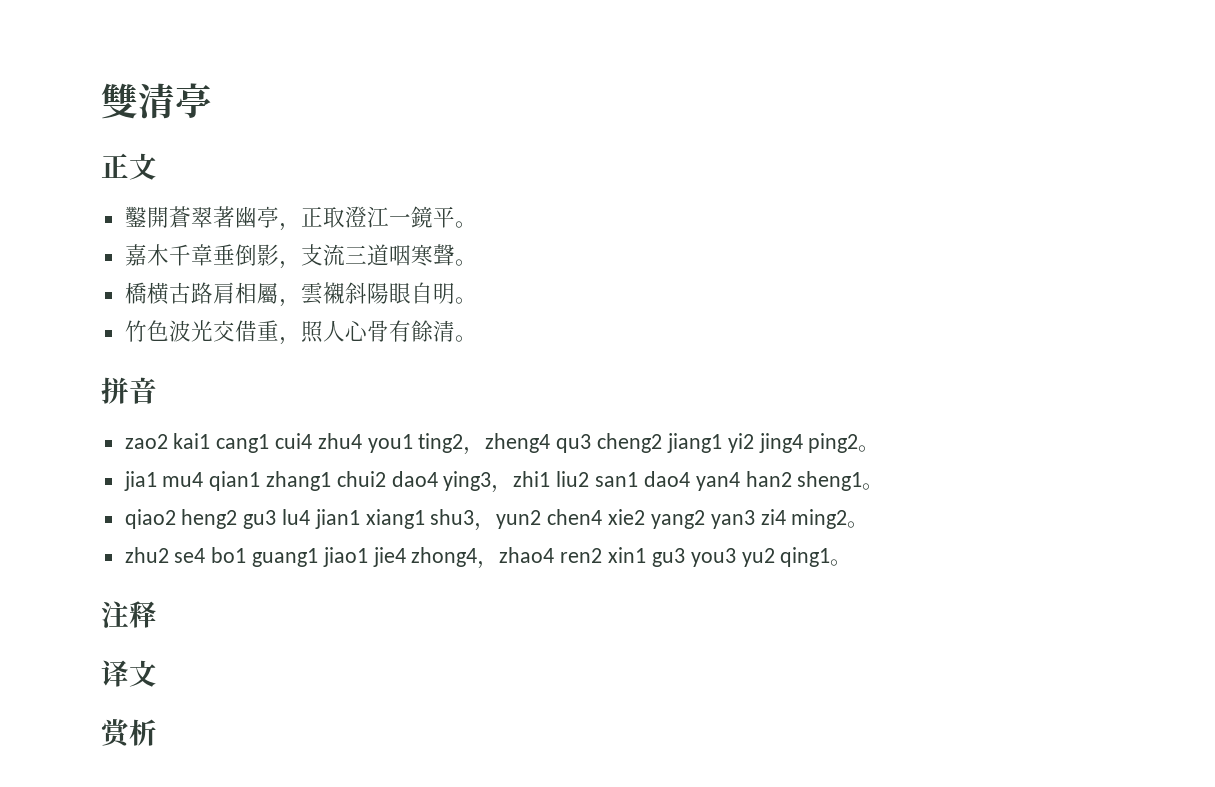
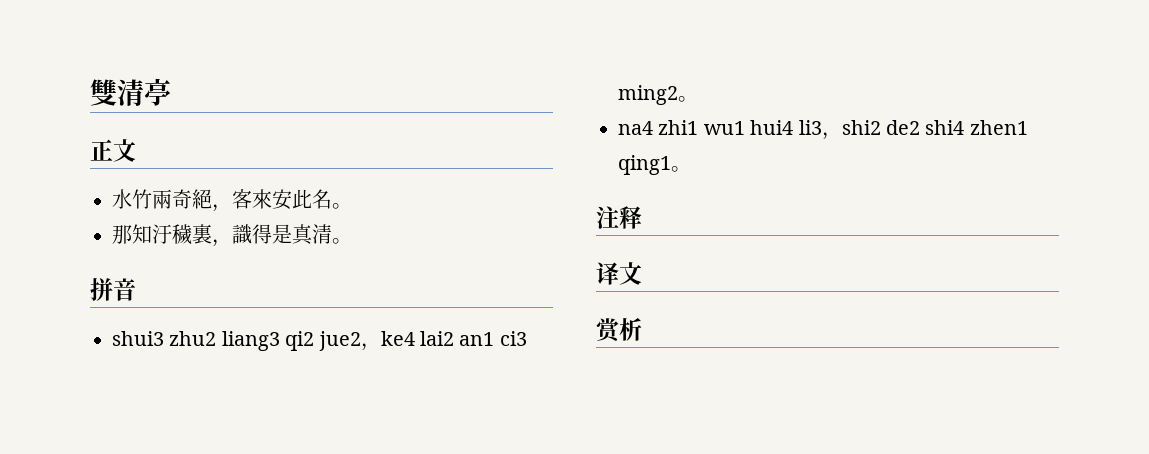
- 鑿開蒼翠著幽亭，正取澄江一鏡平。
- 嘉木千章垂倒影，支流三道咽寒聲。
- 橋横古路肩相屬，雲襯斜陽眼自明。
- 竹色波光交借重，照人心骨有餘清。
+ 水竹兩奇絕，客來安此名。
+ 那知汙穢裏，識得是真清。
  拼音
- zao2 kai1 cang1 cui4 zhu4 you1 ting2，zheng4 qu3 cheng2 jiang1 yi2 jing4 ping2。
- jia1 mu4 qian1 zhang1 chui2 dao4 ying3，zhi1 liu2 san1 dao4 yan4 han2 sheng1。
- qiao2 heng2 gu3 lu4 jian1 xiang1 shu3，yun2 chen4 xie2 yang2 yan3 zi4 ming2。
- zhu2 se4 bo1 guang1 jiao1 jie4 zhong4，zhao4 ren2 xin1 gu3 you3 yu2 qing1。
+ shui3 zhu2 liang3 qi2 jue2，ke4 lai2 an1 ci3 ming2。
+ na4 zhi1 wu1 hui4 li3，shi2 de2 shi4 zhen1 qing1。

